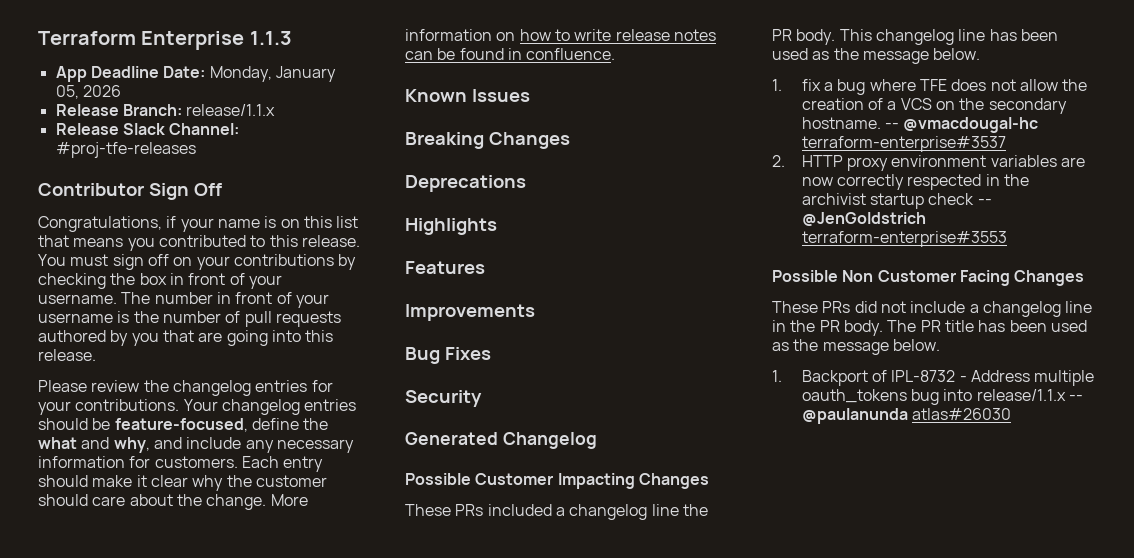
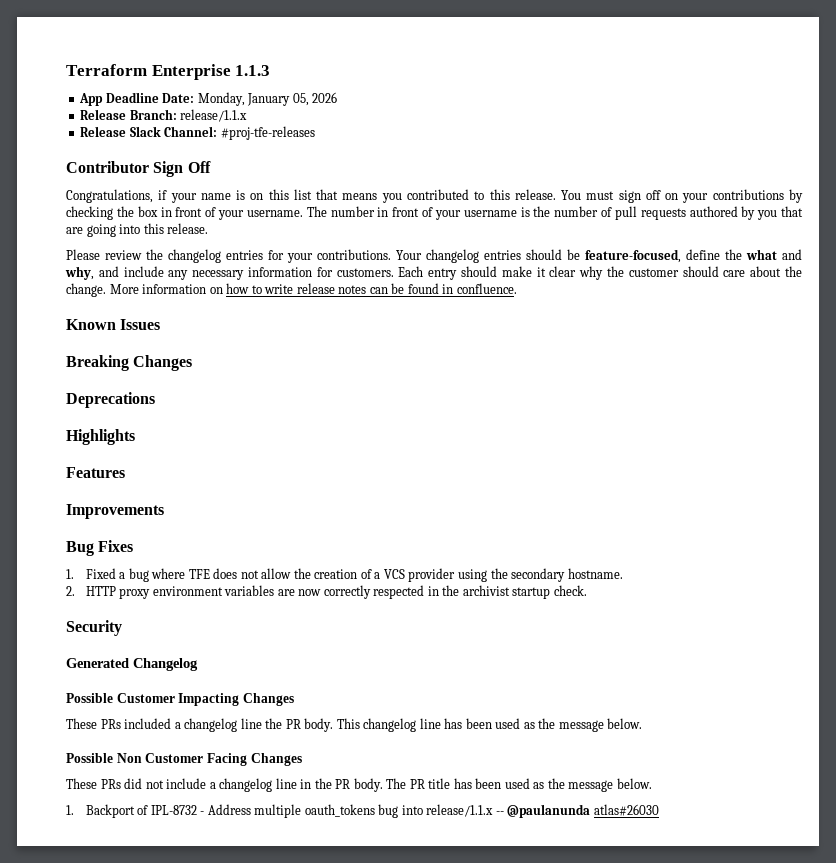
+ 1. Fixed a bug where TFE does not allow the creation of a VCS provider using the secondary hostname.
+ 2. HTTP proxy environment variables are now correctly respected in the archivist startup check.
- 1. fix a bug where TFE does not allow the creation of a VCS on the secondary hostname. -- @vmacdougal-hc terraform-enterprise#3537
- 2. HTTP proxy environment variables are now correctly respected in the archivist startup check -- @JenGoldstrich terraform-enterprise#3553

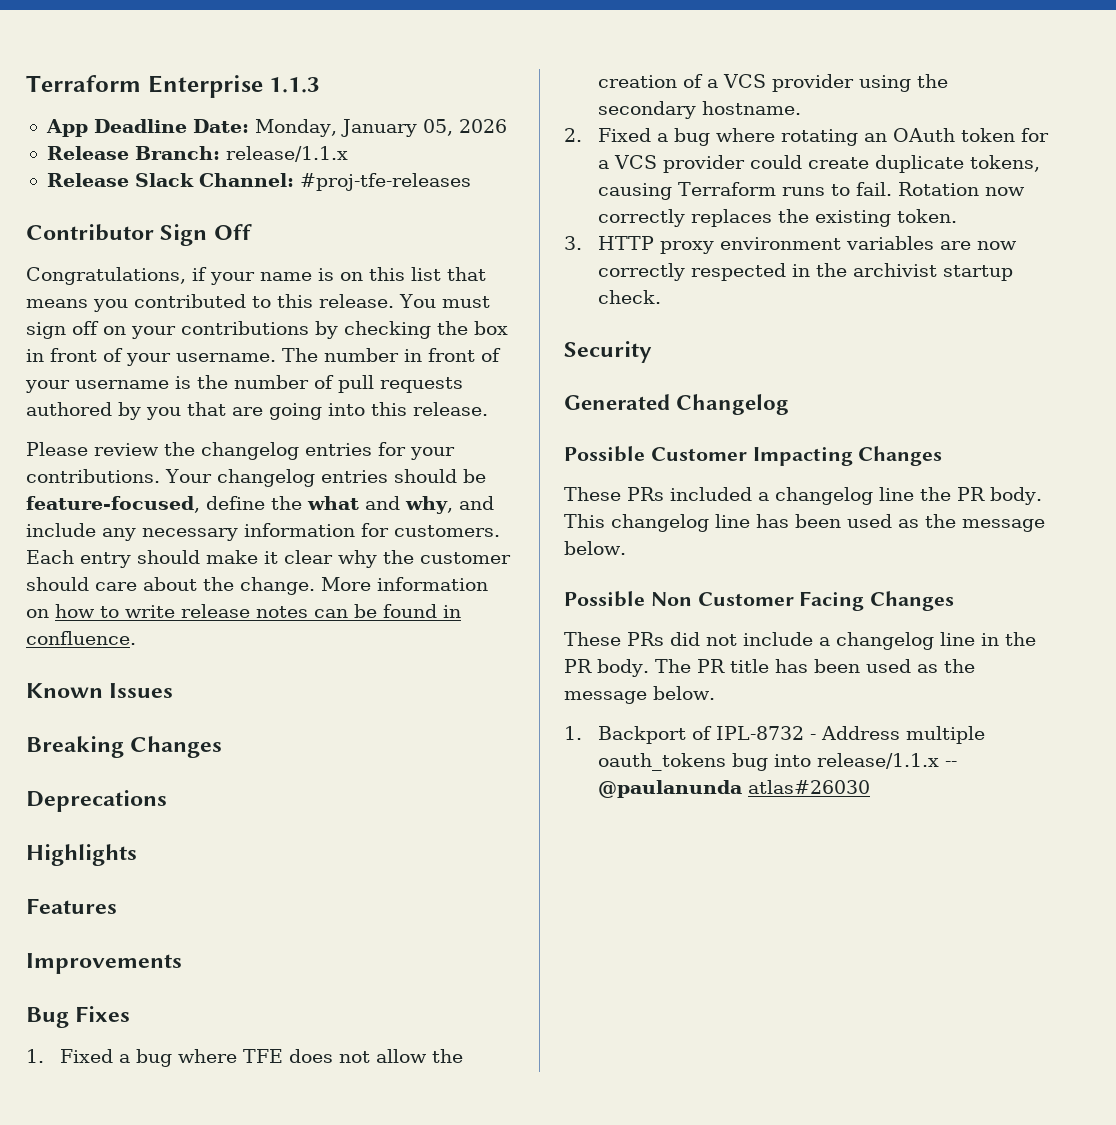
- 2. HTTP proxy environment variables are now correctly respected in the archivist startup check.
+ 2. Fixed a bug where rotating an OAuth token for a VCS provider could create duplicate tokens, causing Terraform runs to fail. Rotation now correctly replaces the existing token.
+ 3. HTTP proxy environment variables are now correctly respected in the archivist startup check.

